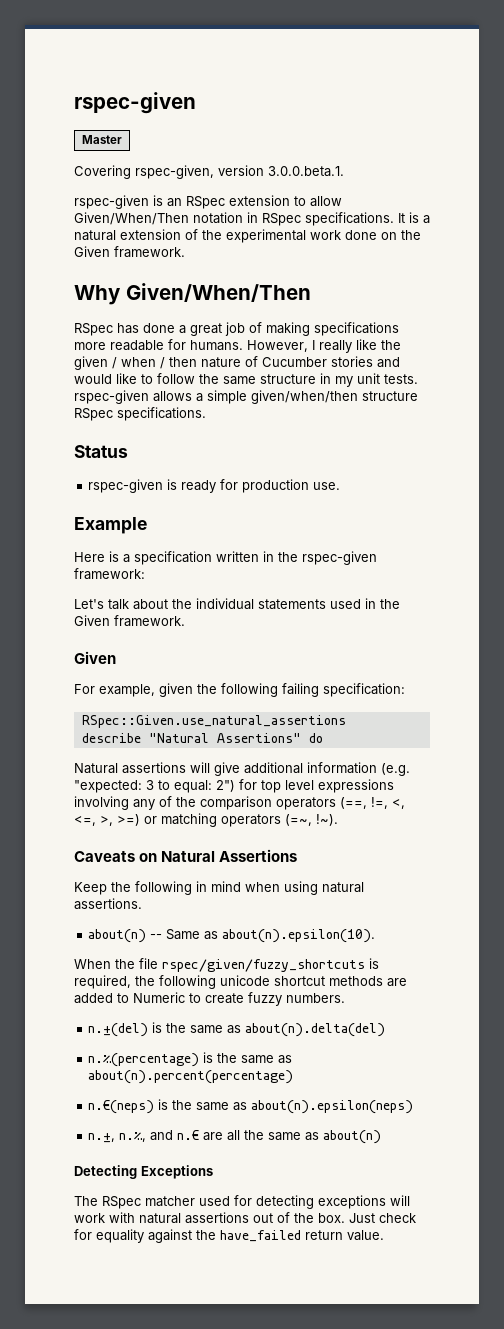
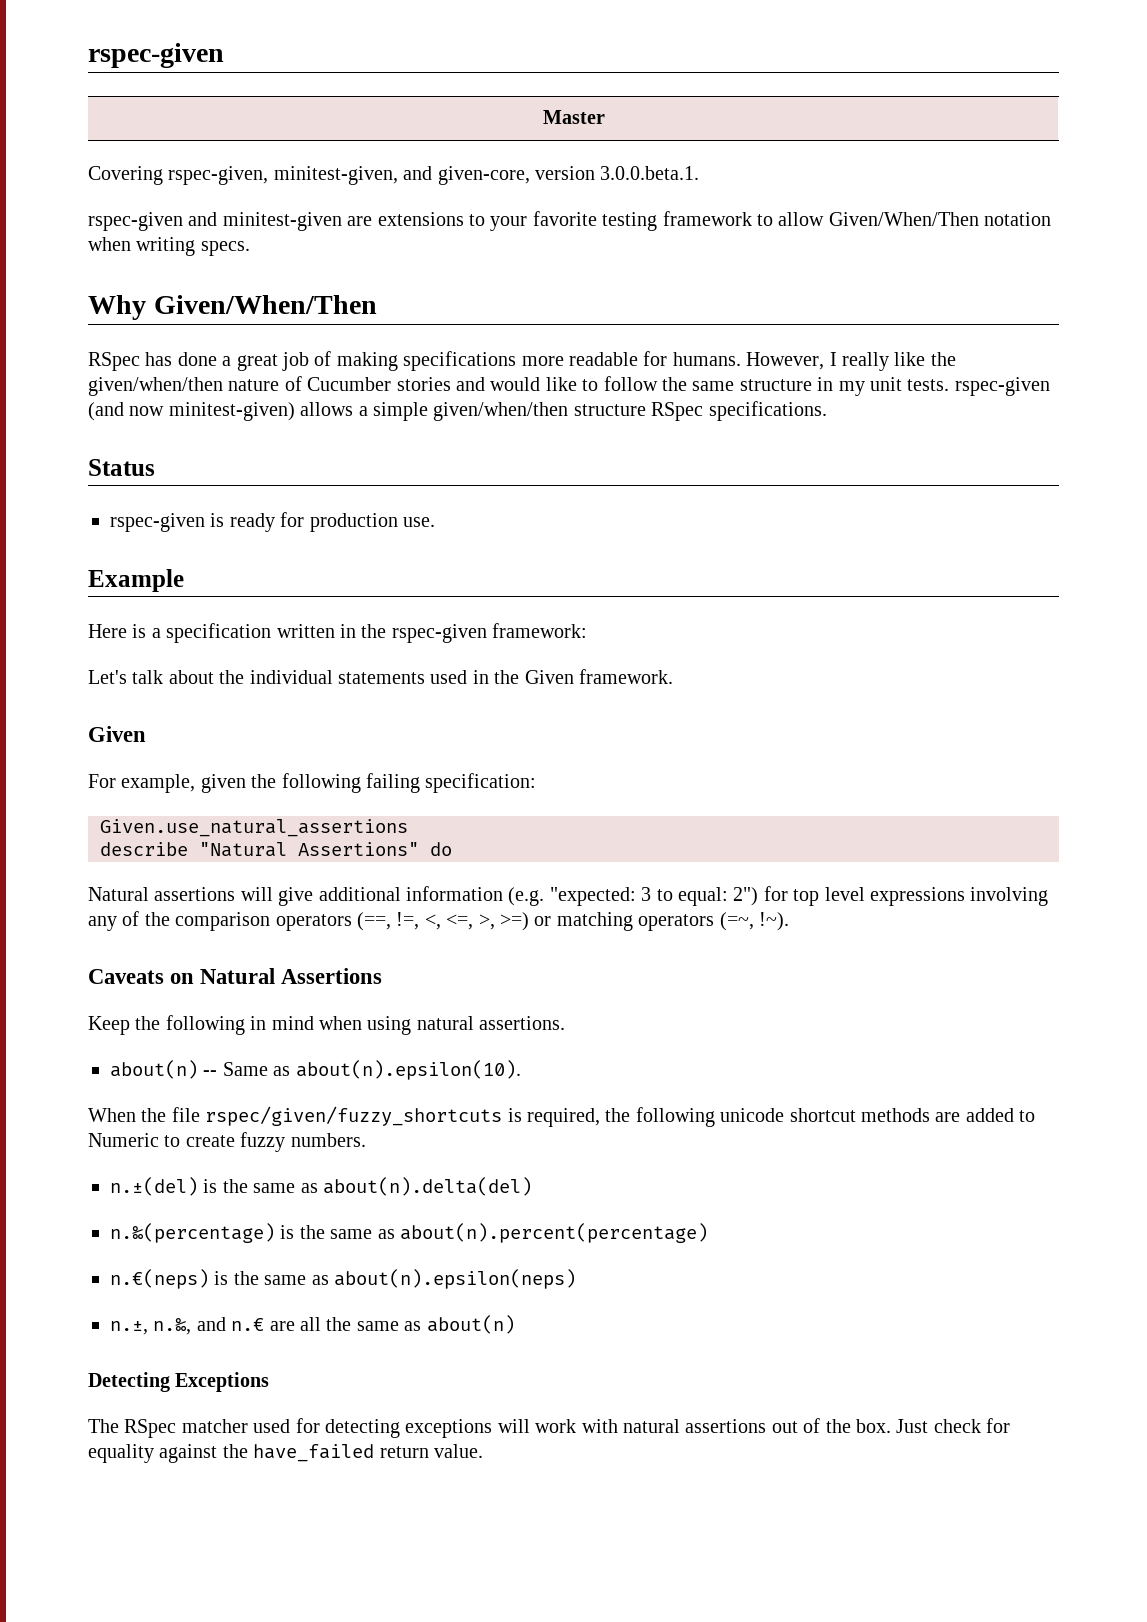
- Covering rspec-given, version 3.0.0.beta.1.
+ Covering rspec-given, minitest-given, and given-core, version 3.0.0.beta.1.
- rspec-given is an RSpec extension to allow Given/When/Then notation in RSpec specifications. It is a natural extension of the experimental work done on the Given framework.
+ rspec-given and minitest-given are extensions to your favorite testing framework to allow Given/When/Then notation when writing specs.
- However, I really like the given / when / then nature of Cucumber stories and would like to follow the same structure in my unit tests. rspec-given allows a simple given/when/then structure RSpec specifications.
+ However, I really like the given/when/then nature of Cucumber stories and would like to follow the same structure in my unit tests. rspec-given (and now minitest-given) allows a simple given/when/then structure RSpec specifications.
- RSpec::Given.use_natural_assertions
+ Given.use_natural_assertions

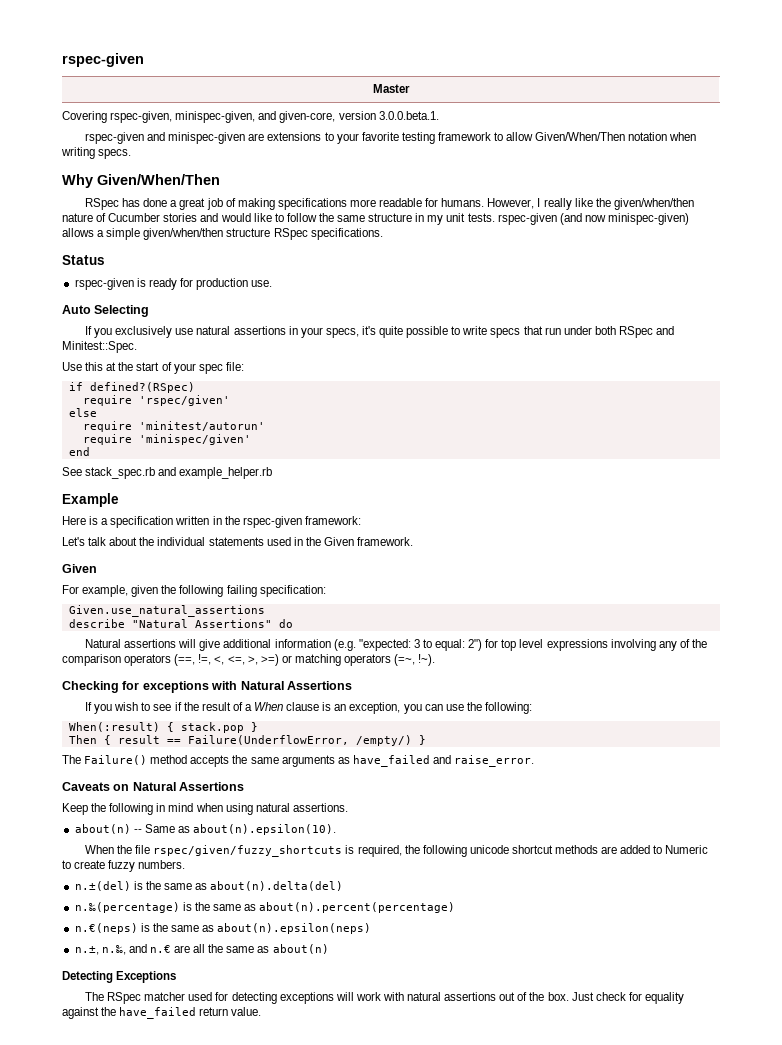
- Covering rspec-given, minitest-given, and given-core, version 3.0.0.beta.1.
+ Covering rspec-given, minispec-given, and given-core, version 3.0.0.beta.1.
- rspec-given and minitest-given are extensions to your favorite testing framework to allow Given/When/Then notation when writing specs.
+ rspec-given and minispec-given are extensions to your favorite testing framework to allow Given/When/Then notation when writing specs.
- However, I really like the given/when/then nature of Cucumber stories and would like to follow the same structure in my unit tests. rspec-given (and now minitest-given) allows a simple given/when/then structure RSpec specifications.
+ However, I really like the given/when/then nature of Cucumber stories and would like to follow the same structure in my unit tests. rspec-given (and now minispec-given) allows a simple given/when/then structure RSpec specifications.
+ Auto Selecting
+ If you exclusively use natural assertions in your specs, it's quite possible to write specs that run under both RSpec and Minitest::Spec.
+ Use this at the start of your spec file:
+ if defined?(RSpec)
+ require 'rspec/given'
+ else
+ require 'minitest/autorun'
+ require 'minispec/given'
+ end
+ See stack_spec.rb and example_helper.rb
+ Checking for exceptions with Natural Assertions
+ If you wish to see if the result of a When clause is an exception, you can use the following:
+ When(:result) { stack.pop }
+ Then { result == Failure(UnderflowError, /empty/) }
+ The Failure() method accepts the same arguments as have_failed and raise_error.

